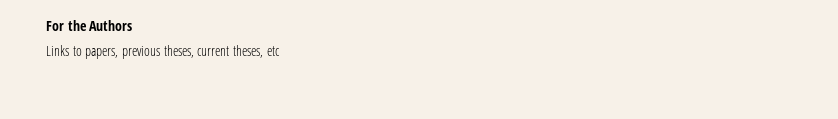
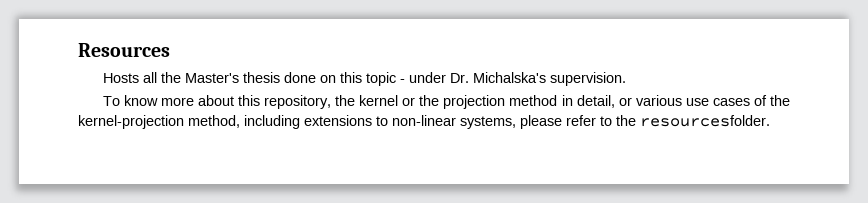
- For the Authors
- Links to papers, previous theses, current theses, etc
+ Resources
+ Hosts all the Master's thesis done on this topic - under Dr. Michalska's supervision.
+ To know more about this repository, the kernel or the projection method in detail, or various use cases of the kernel-projection method, including extensions to non-linear systems, please refer to the resourcesfolder.

